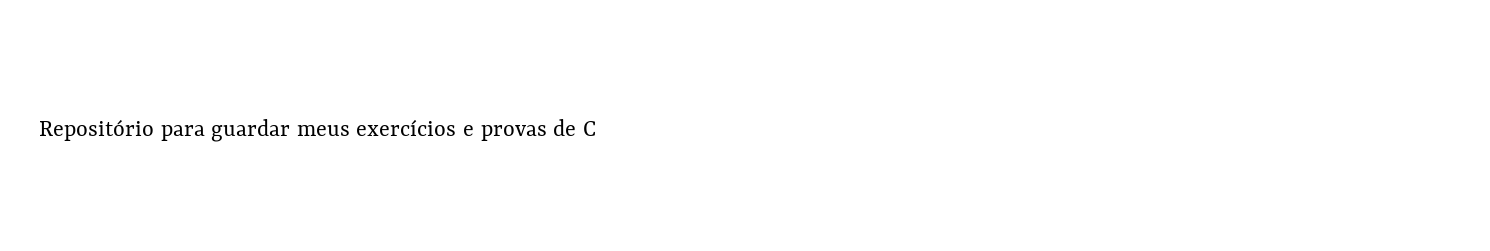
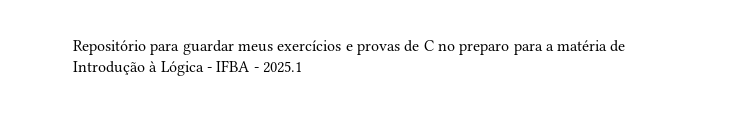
- Repositório para guardar meus exercícios e provas de C
+ Repositório para guardar meus exercícios e provas de C no preparo para a matéria de Introdução à Lógica - IFBA - 2025.1

